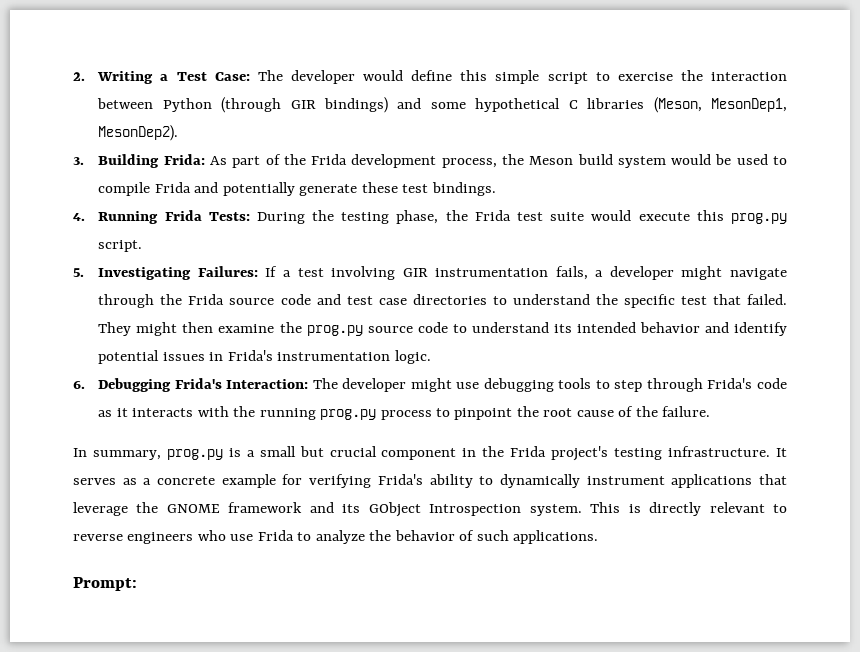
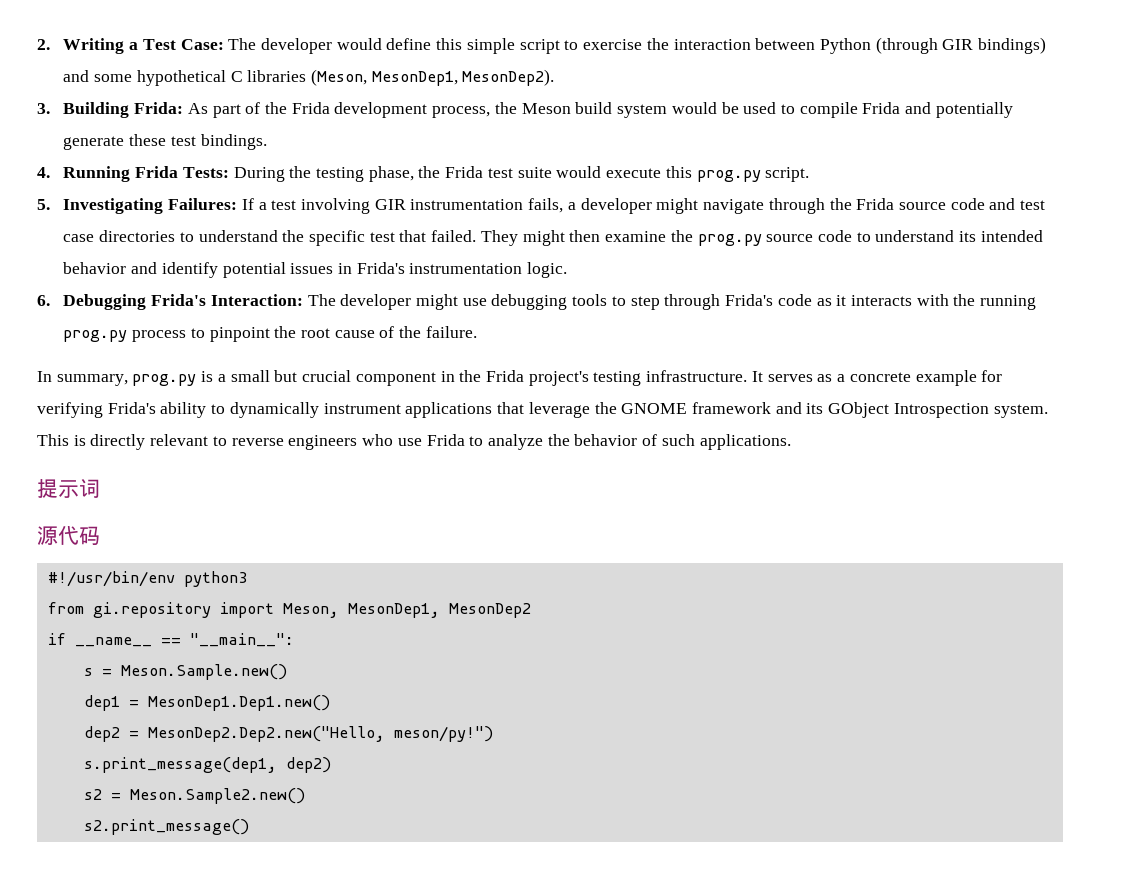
- Prompt:
+ 提示词
+ 源代码
+ #!/usr/bin/env python3
+ from gi.repository import Meson, MesonDep1, MesonDep2
+ if __name__ == "__main__":
+ s = Meson.Sample.new()
+ dep1 = MesonDep1.Dep1.new()
+ dep2 = MesonDep2.Dep2.new("Hello, meson/py!")
+ s.print_message(dep1, dep2)
+ s2 = Meson.Sample2.new()
+ s2.print_message()

